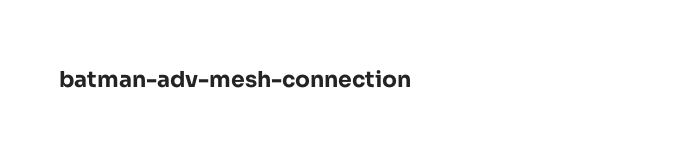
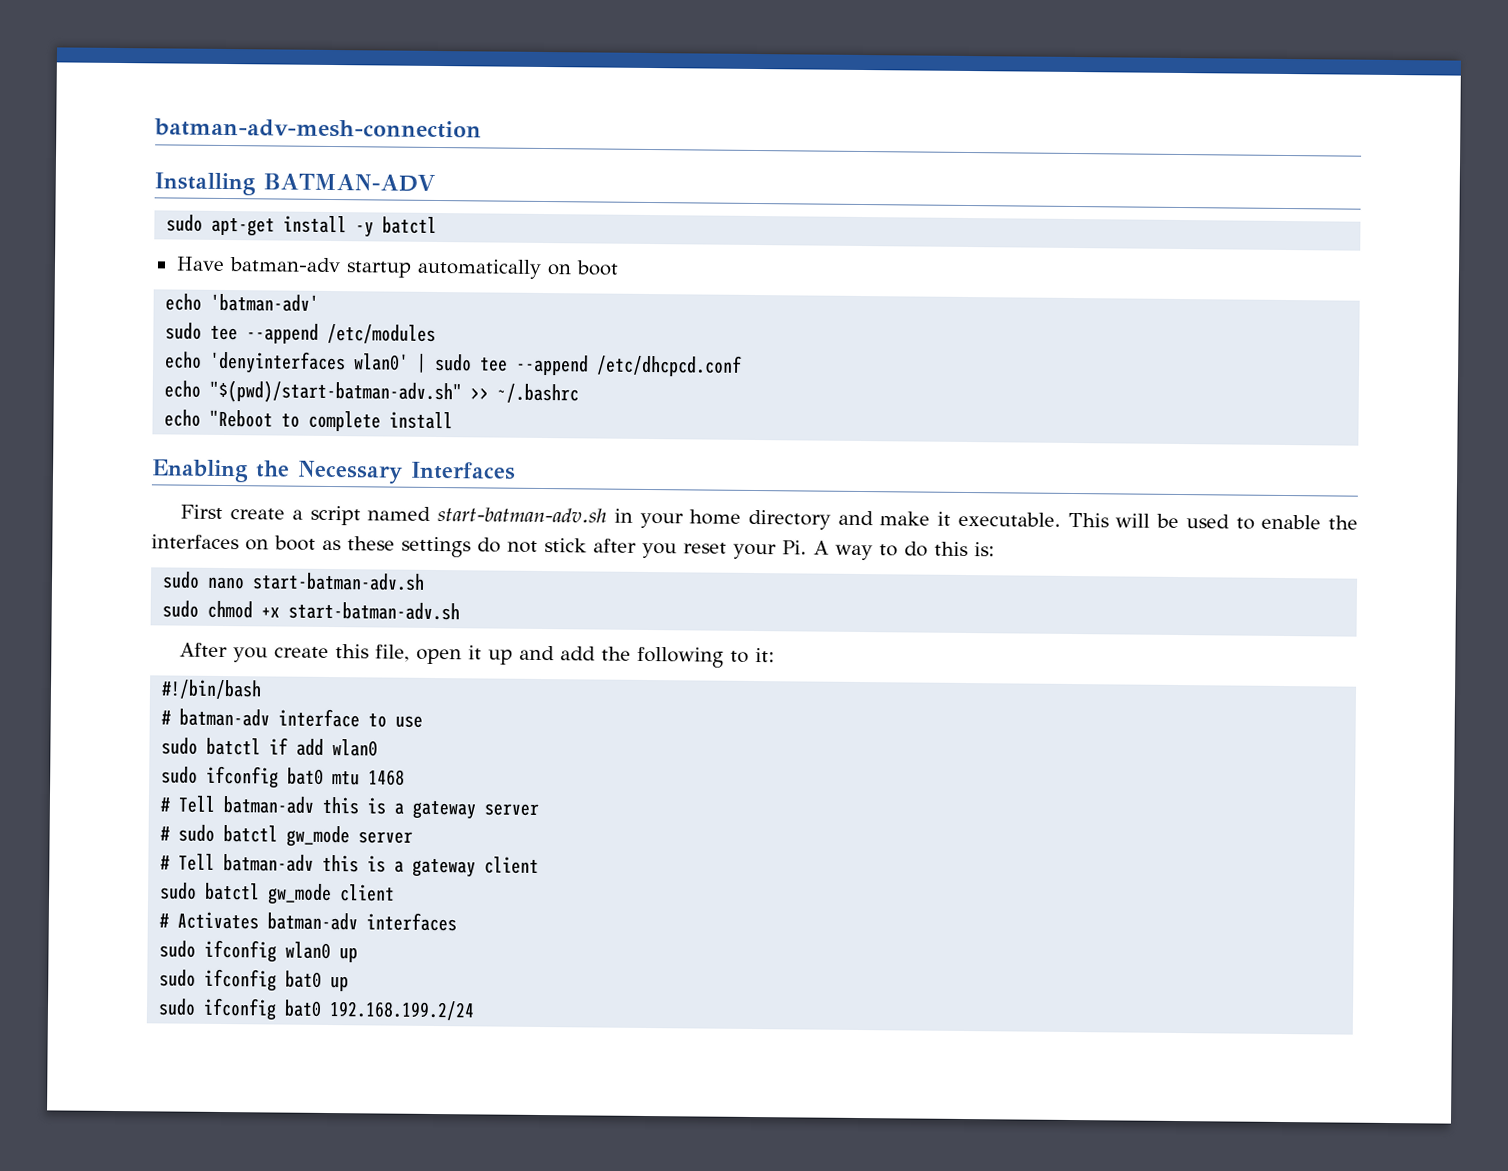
+ Installing BATMAN-ADV
+ sudo apt-get install -y batctl
+ Have batman-adv startup automatically on boot
+ echo 'batman-adv'
+ sudo tee --append /etc/modules
+ echo 'denyinterfaces wlan0' | sudo tee --append /etc/dhcpcd.conf
+ echo "$(pwd)/start-batman-adv.sh" >> ~/.bashrc
+ echo "Reboot to complete install
+ Enabling the Necessary Interfaces
+ First create a script named start-batman-adv.sh in your home directory and make it executable. This will be used to enable the interfaces on boot as these settings do not stick after you reset your Pi. A way to do this is:
+ sudo nano start-batman-adv.sh
+ sudo chmod +x start-batman-adv.sh
+ After you create this file, open it up and add the following to it:
+ #!/bin/bash
+ # batman-adv interface to use
+ sudo batctl if add wlan0
+ sudo ifconfig bat0 mtu 1468
+ # Tell batman-adv this is a gateway server
+ # sudo batctl gw_mode server
+ # Tell batman-adv this is a gateway client
+ sudo batctl gw_mode client
+ # Activates batman-adv interfaces
+ sudo ifconfig wlan0 up
+ sudo ifconfig bat0 up
+ sudo ifconfig bat0 192.168.199.2/24

